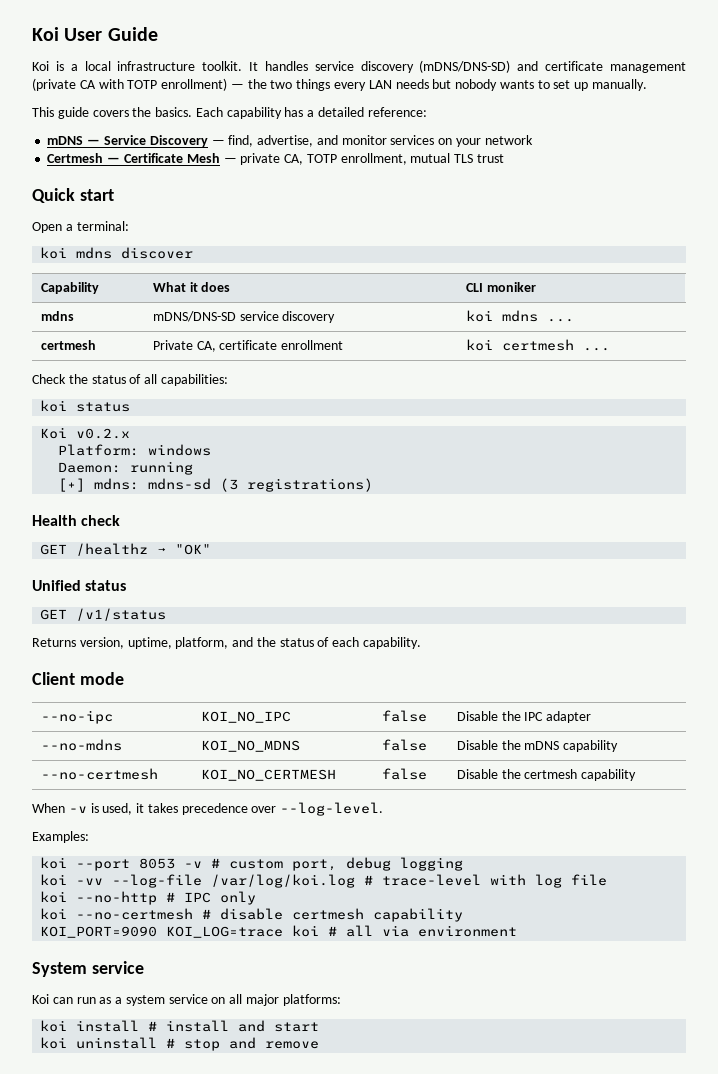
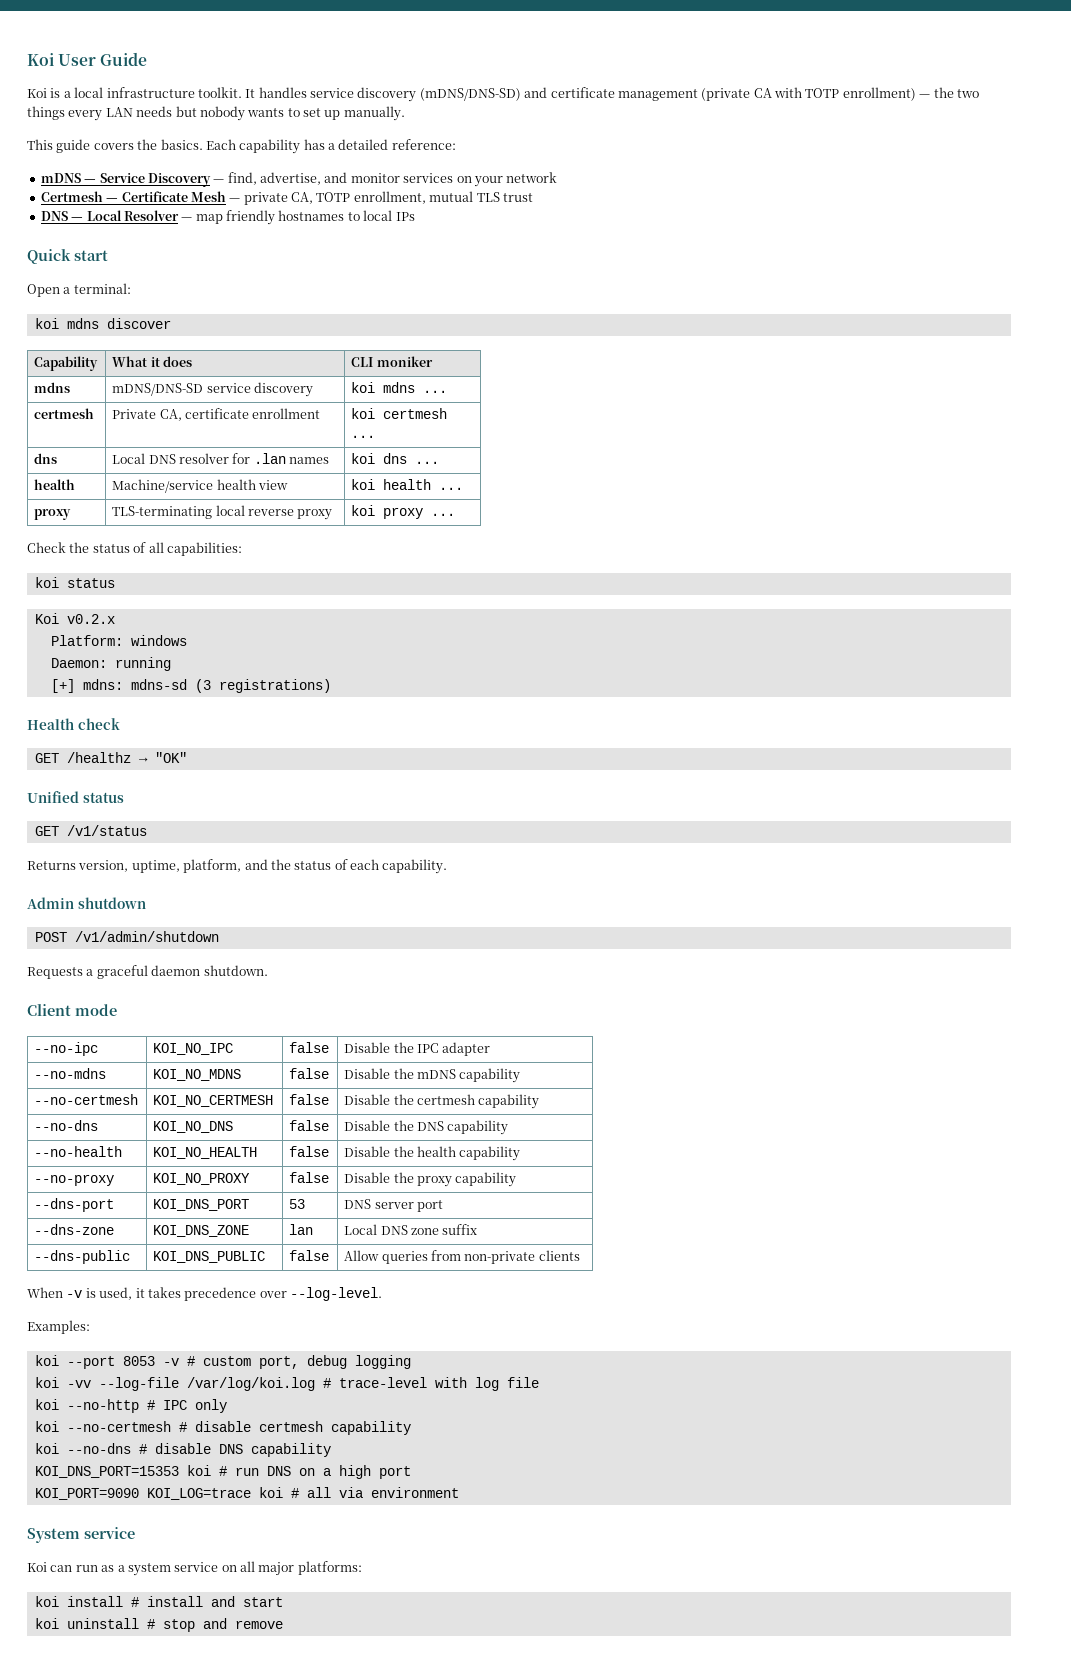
+ DNS — Local Resolver — map friendly hostnames to local IPs
+ dns | Local DNS resolver for .lan names | koi dns ...
+ health | Machine/service health view | koi health ...
+ proxy | TLS-terminating local reverse proxy | koi proxy ...
+ Admin shutdown
+ POST /v1/admin/shutdown
+ Requests a graceful daemon shutdown.
+ --no-dns | KOI_NO_DNS | false | Disable the DNS capability
+ --no-health | KOI_NO_HEALTH | false | Disable the health capability
+ --no-proxy | KOI_NO_PROXY | false | Disable the proxy capability
+ --dns-port | KOI_DNS_PORT | 53 | DNS server port
+ --dns-zone | KOI_DNS_ZONE | lan | Local DNS zone suffix
+ --dns-public | KOI_DNS_PUBLIC | false | Allow queries from non-private clients
+ koi --no-dns # disable DNS capability
+ KOI_DNS_PORT=15353 koi # run DNS on a high port

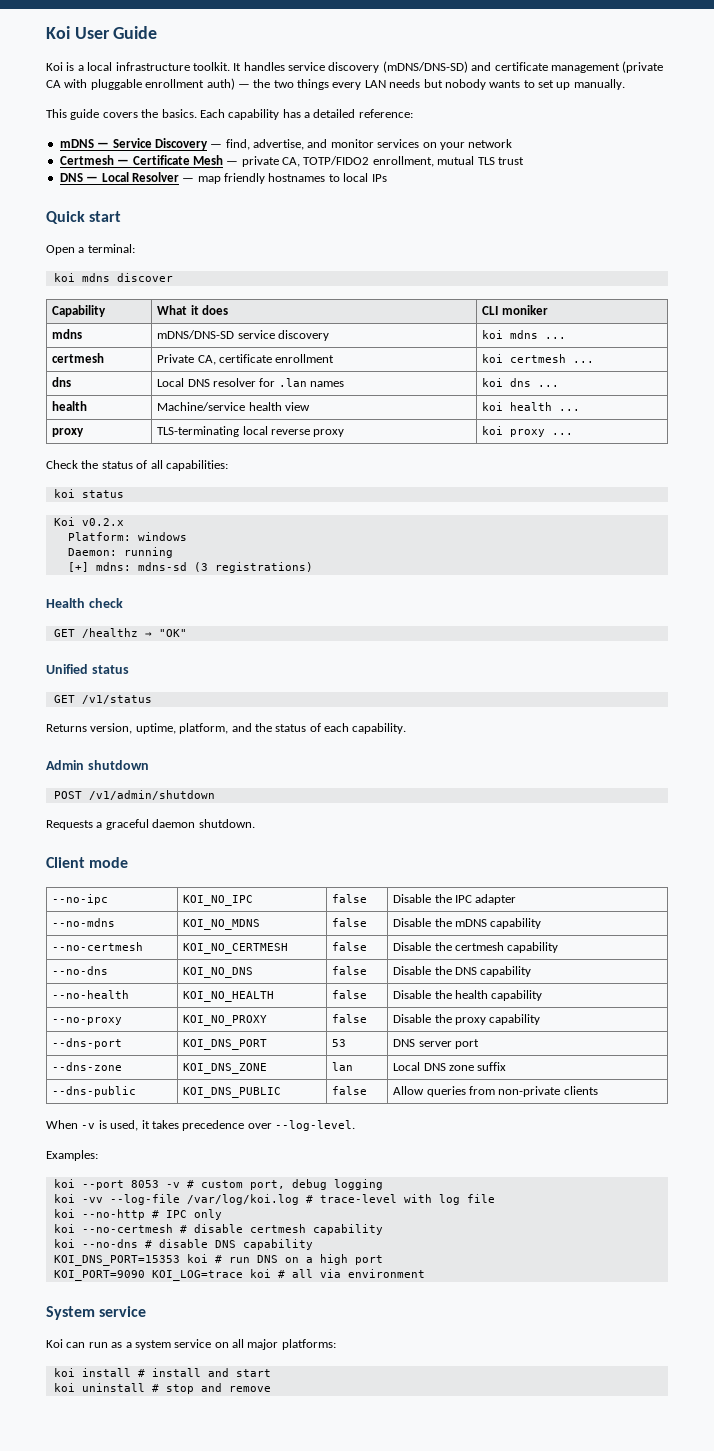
- It handles service discovery (mDNS/DNS-SD) and certificate management (private CA with TOTP enrollment) — the two things every LAN needs but nobody wants to set up manually.
+ It handles service discovery (mDNS/DNS-SD) and certificate management (private CA with pluggable enrollment auth) — the two things every LAN needs but nobody wants to set up manually.
- Certmesh — Certificate Mesh — private CA, TOTP enrollment, mutual TLS trust
+ Certmesh — Certificate Mesh — private CA, TOTP/FIDO2 enrollment, mutual TLS trust

